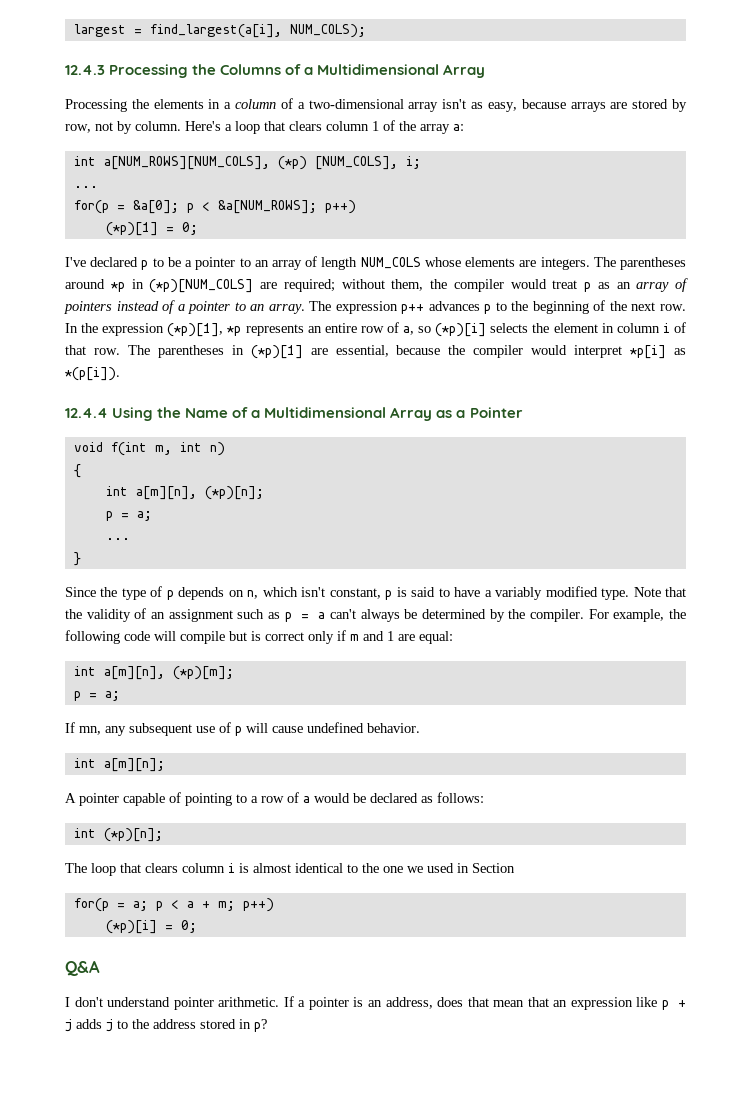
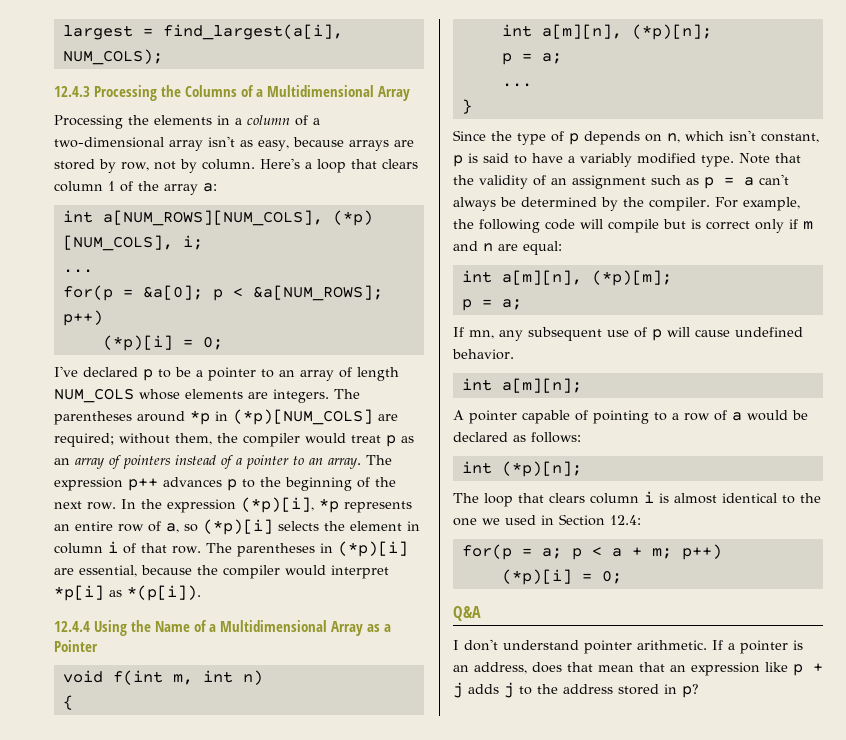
  for(p = &a[0]; p < &a[NUM_ROWS]; p++)
- (*p)[1] = 0;
+ (*p)[i] = 0;
- In the expression (*p)[1], *p represents an entire row of a, so (*p)[i] selects the element in column i of that row.
+ In the expression (*p)[i], *p represents an entire row of a, so (*p)[i] selects the element in column i of that row.
- The parentheses in (*p)[1] are essential, because the compiler would interpret *p[i] as *(p[i]).
+ The parentheses in (*p)[i] are essential, because the compiler would interpret *p[i] as *(p[i]).
- For example, the following code will compile but is correct only if m and 1 are equal:
+ For example, the following code will compile but is correct only if m and n are equal:
- The loop that clears column i is almost identical to the one we used in Section
+ The loop that clears column i is almost identical to the one we used in Section 12.4:

